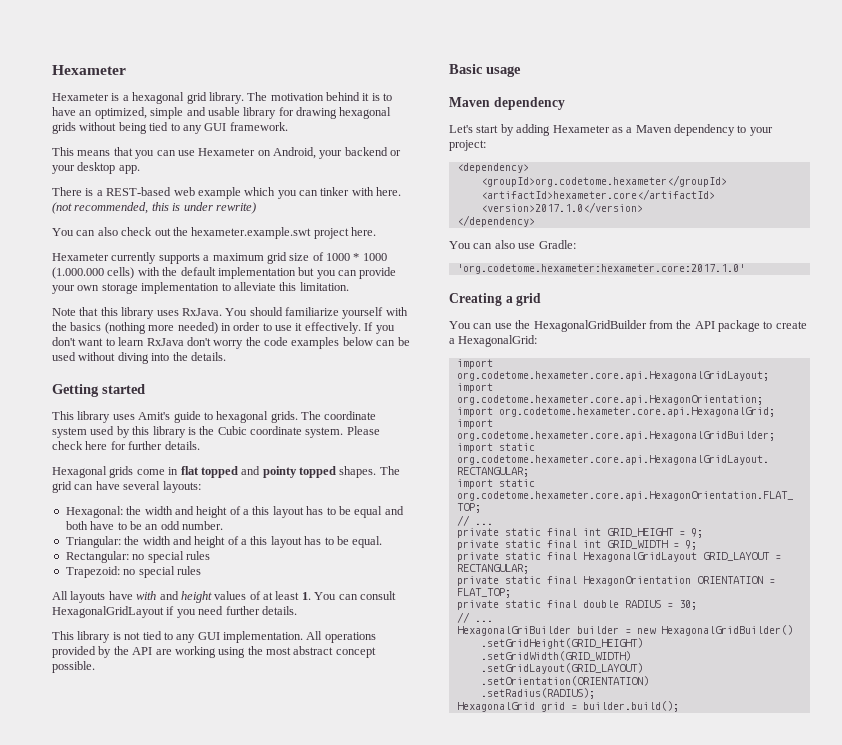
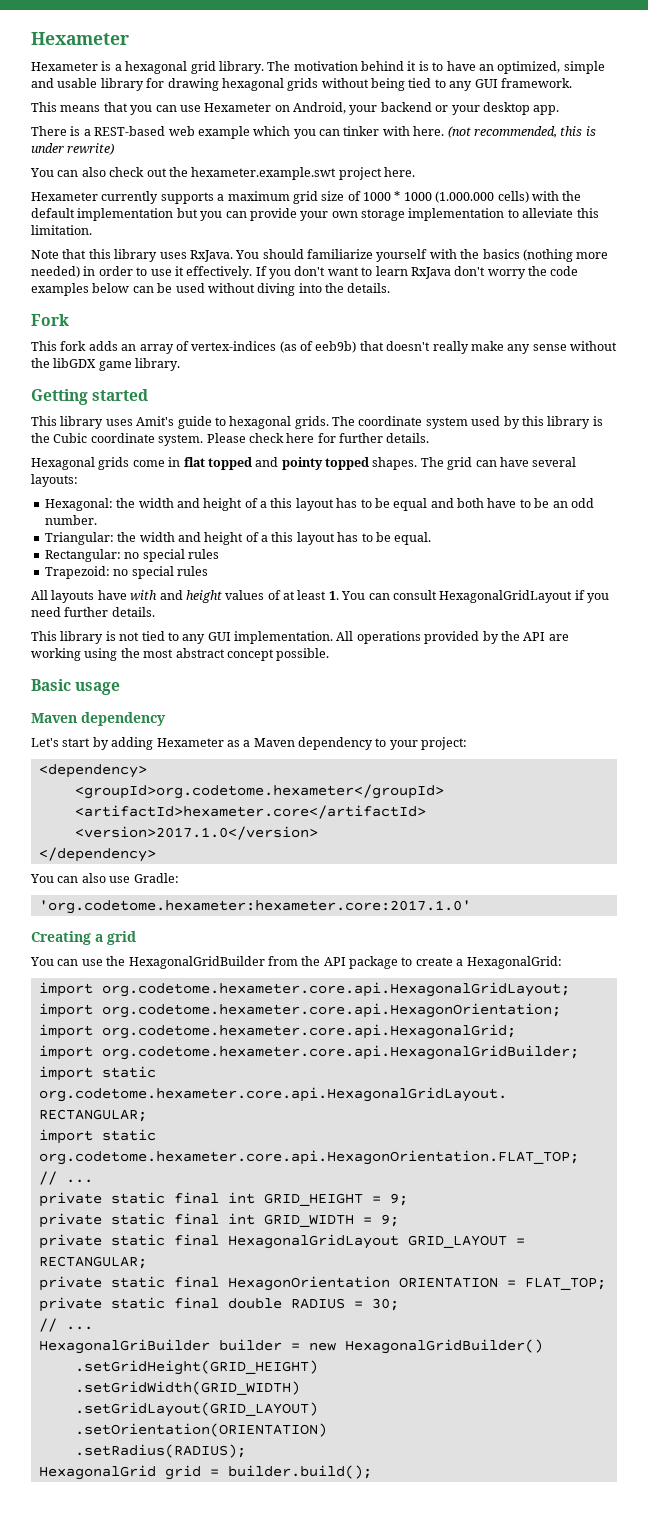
+ Fork
+ This fork adds an array of vertex-indices (as of eeb9b) that doesn't really make any sense without the libGDX game library.

